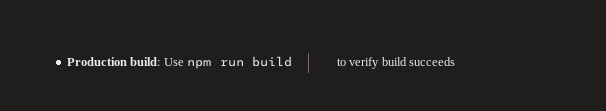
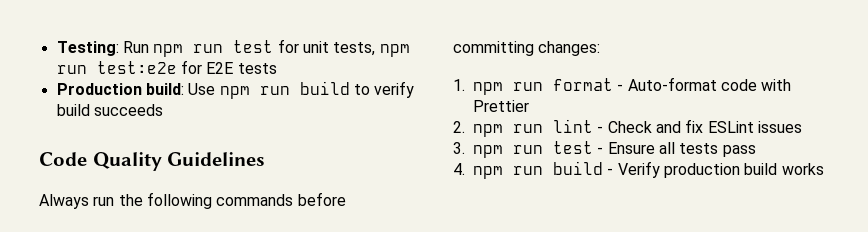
+ Testing: Run npm run test for unit tests, npm run test:e2e for E2E tests
+ Code Quality Guidelines
+ Always run the following commands before committing changes:
+ 1. npm run format - Auto-format code with Prettier
+ 2. npm run lint - Check and fix ESLint issues
+ 3. npm run test - Ensure all tests pass
+ 4. npm run build - Verify production build works

